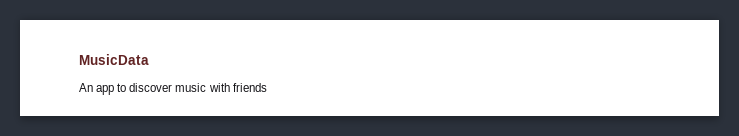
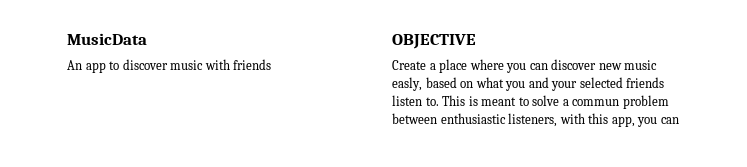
+ OBJECTIVE
+ Create a place where you can discover new music easly, based on what you and your selected friends listen to. This is meant to solve a commun problem between enthusiastic listeners, with this app, you can

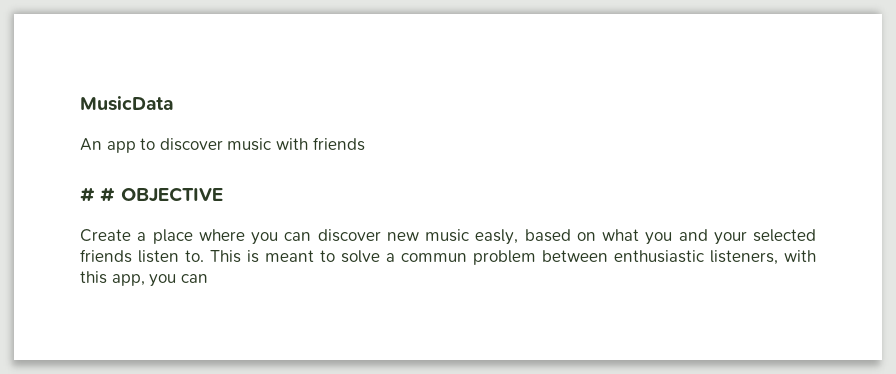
- OBJECTIVE
+ # # OBJECTIVE

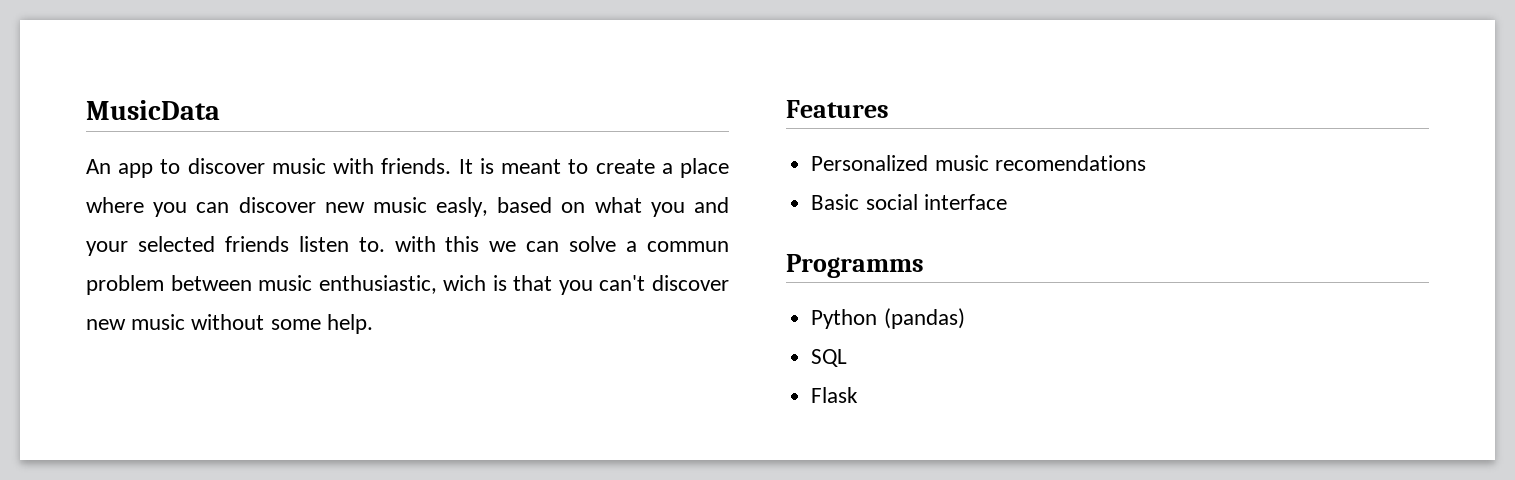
- An app to discover music with friends
- # # OBJECTIVE
- Create a place where you can discover new music easly, based on what you and your selected friends listen to. This is meant to solve a commun problem between enthusiastic listeners, with this app, you can
+ An app to discover music with friends. It is meant to create a place where you can discover new music easly, based on what you and your selected friends listen to. with this we can solve a commun problem between music enthusiastic, wich is that you can't discover new music without some help.
+ Features
+ Personalized music recomendations
+ Basic social interface
+ Programms
+ Python (pandas)
+ SQL
+ Flask

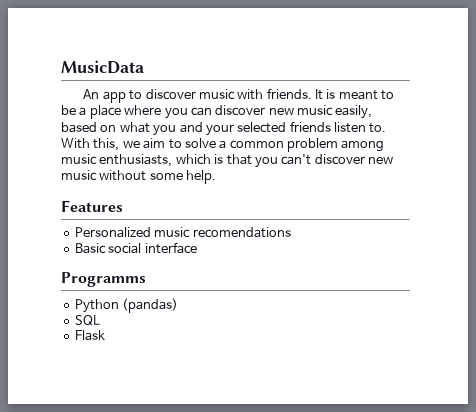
- It is meant to create a place where you can discover new music easly, based on what you and your selected friends listen to. with this we can solve a commun problem between music enthusiastic, wich is that you can't discover new music without some help.
+ It is meant to be a place where you can discover new music easily, based on what you and your selected friends listen to. With this, we aim to solve a common problem among music enthusiasts, which is that you can't discover new music without some help.

